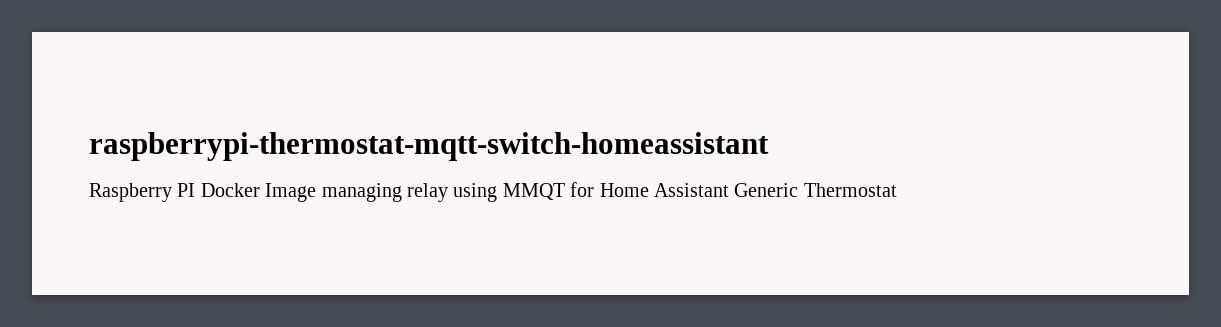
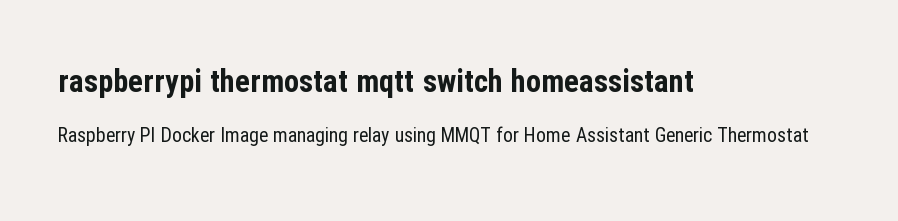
- raspberrypi-thermostat-mqtt-switch-homeassistant
+ raspberrypi thermostat mqtt switch homeassistant

